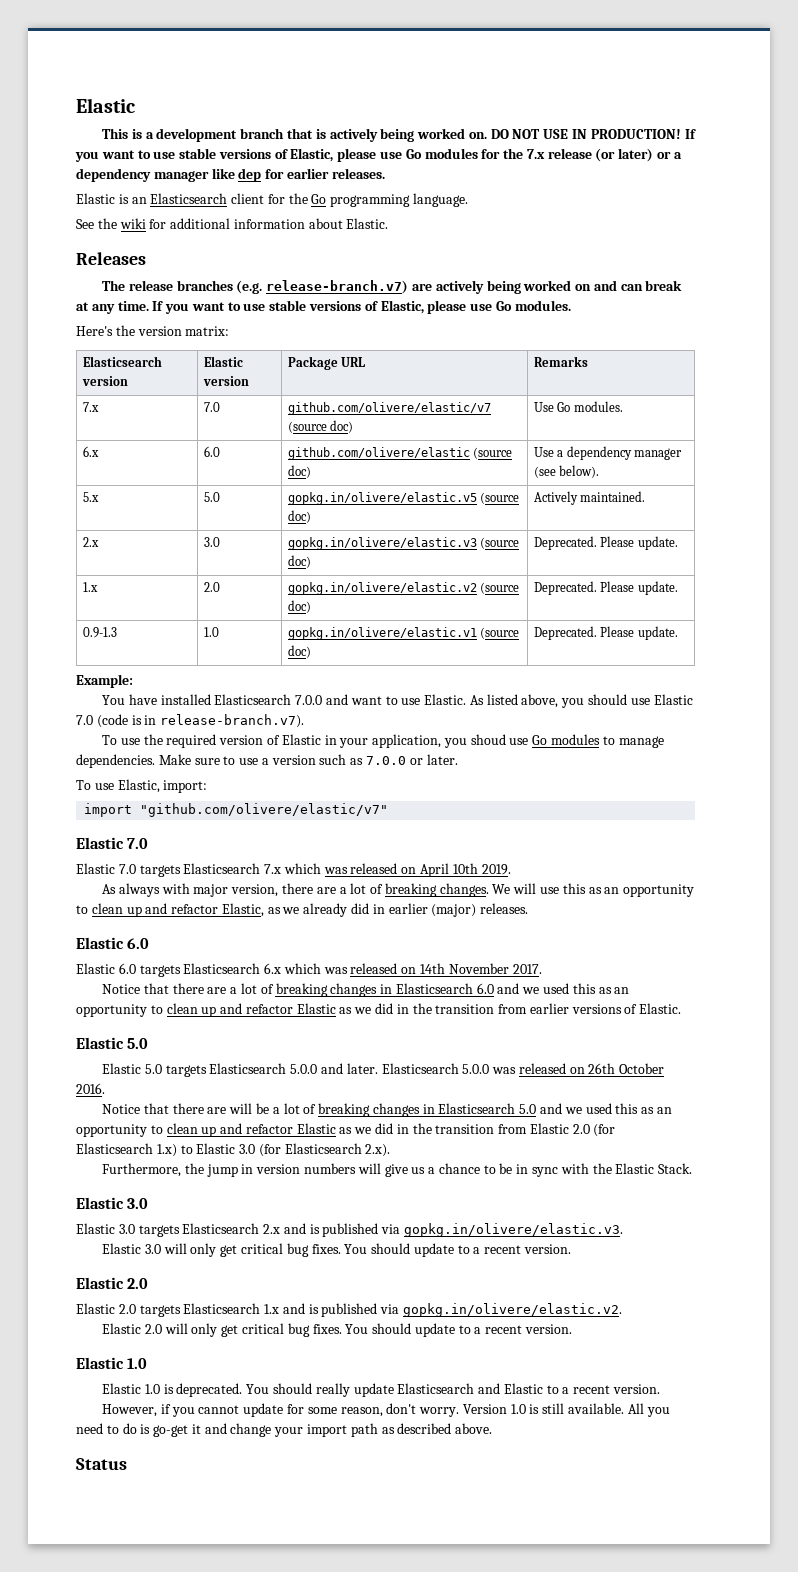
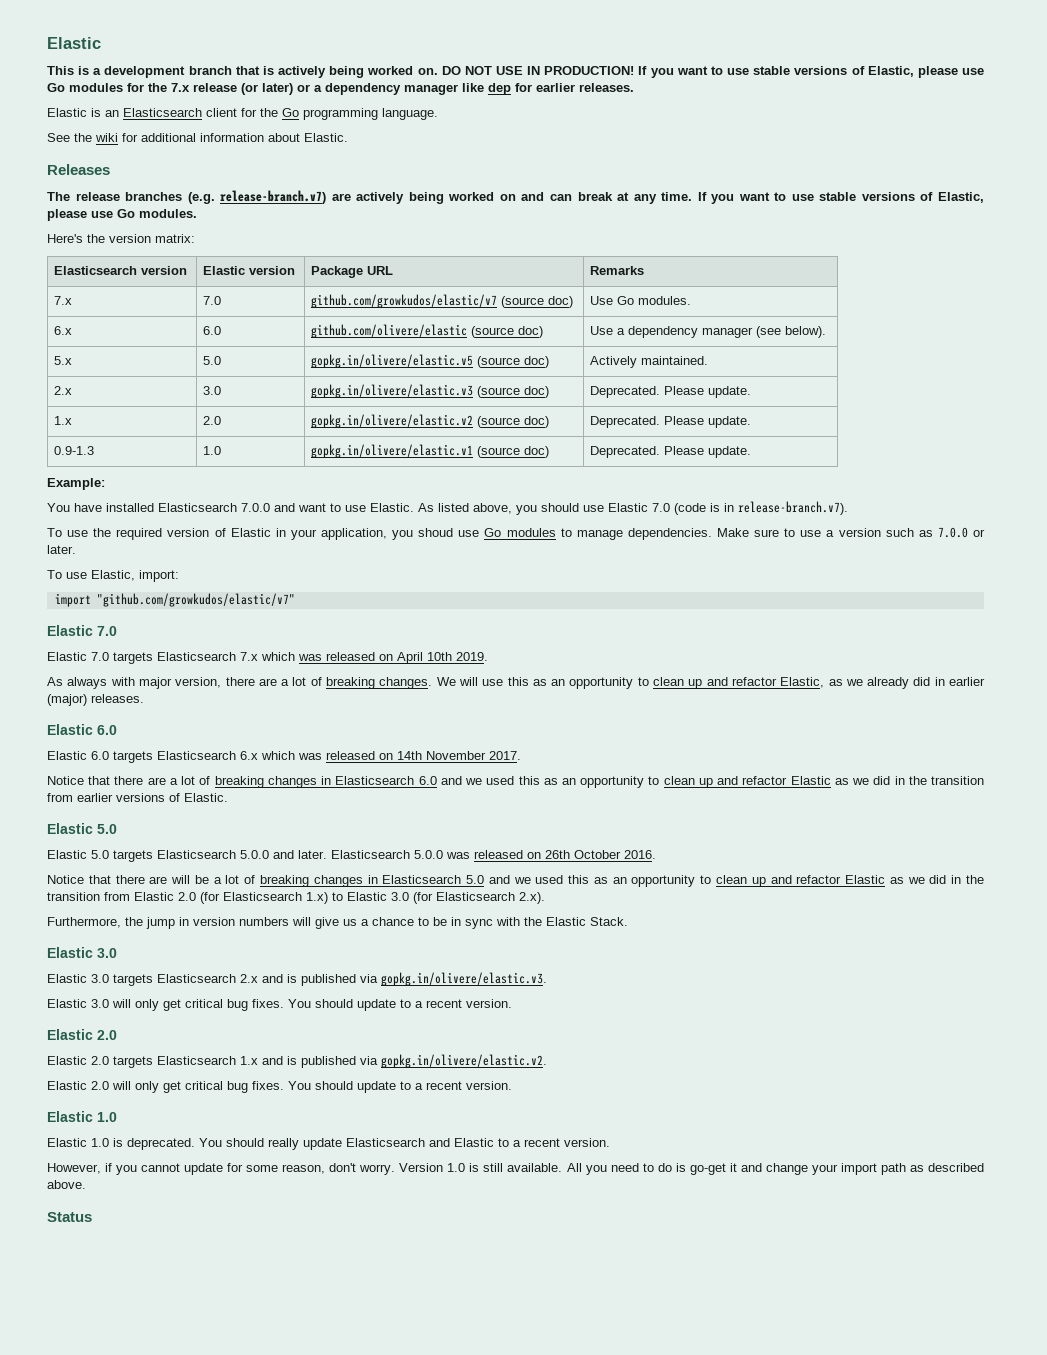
- 7.x | 7.0 | github.com/olivere/elastic/v7 (source doc) | Use Go modules.
+ 7.x | 7.0 | github.com/growkudos/elastic/v7 (source doc) | Use Go modules.
- import "github.com/olivere/elastic/v7"
+ import "github.com/growkudos/elastic/v7"

